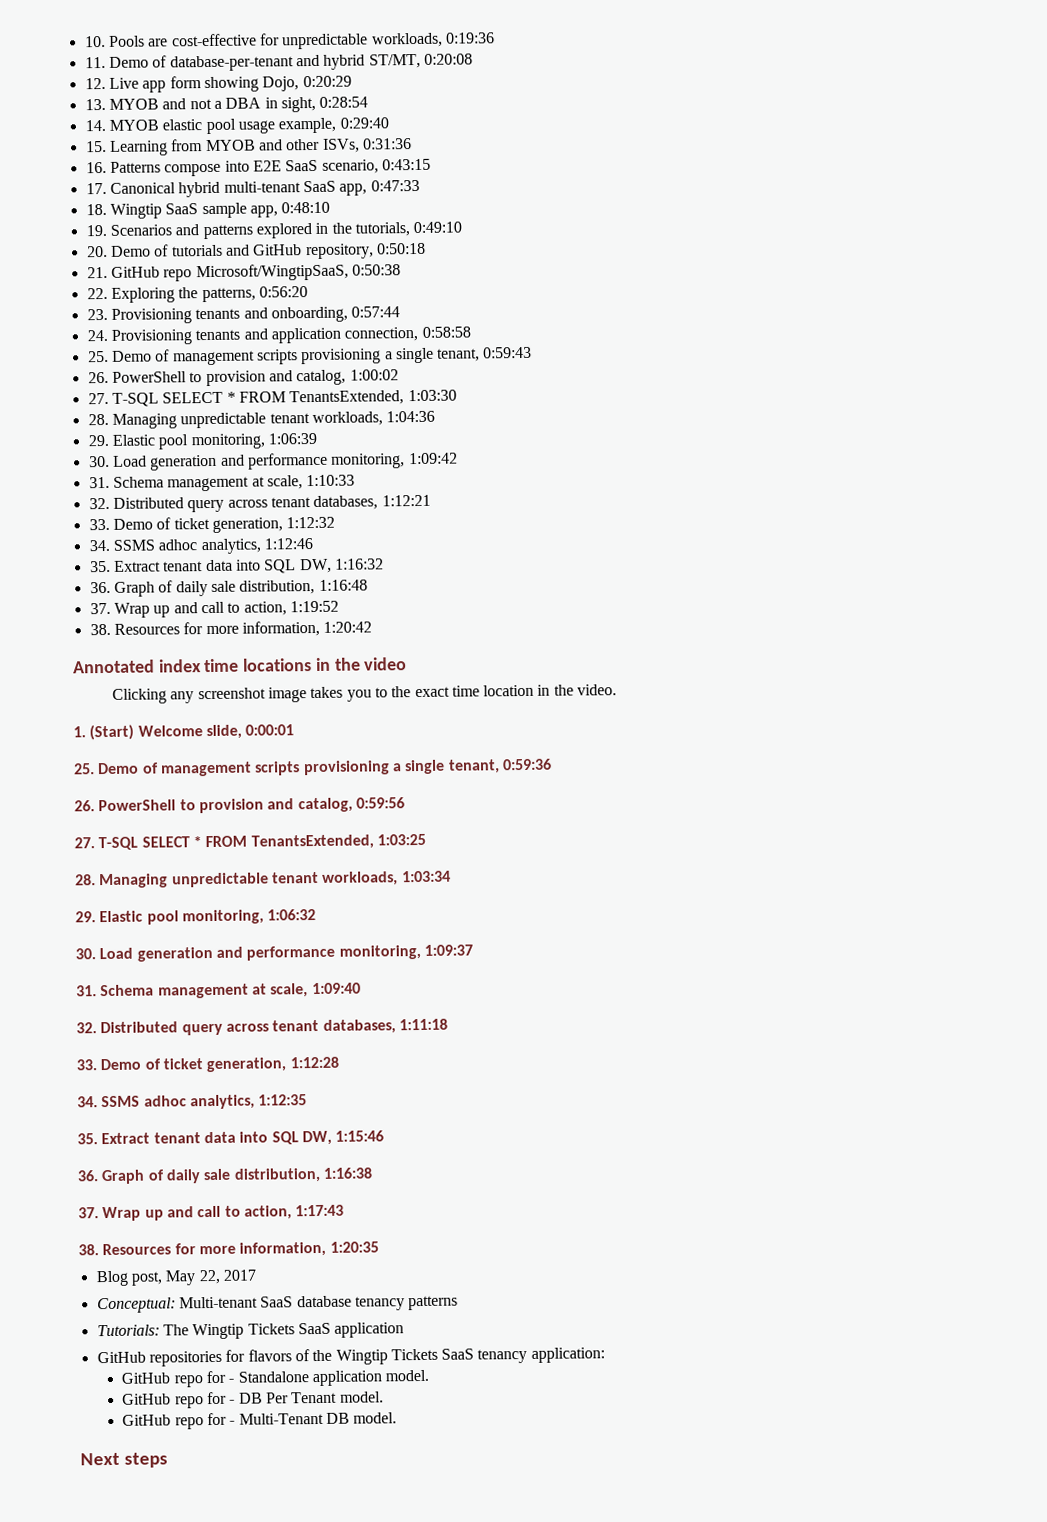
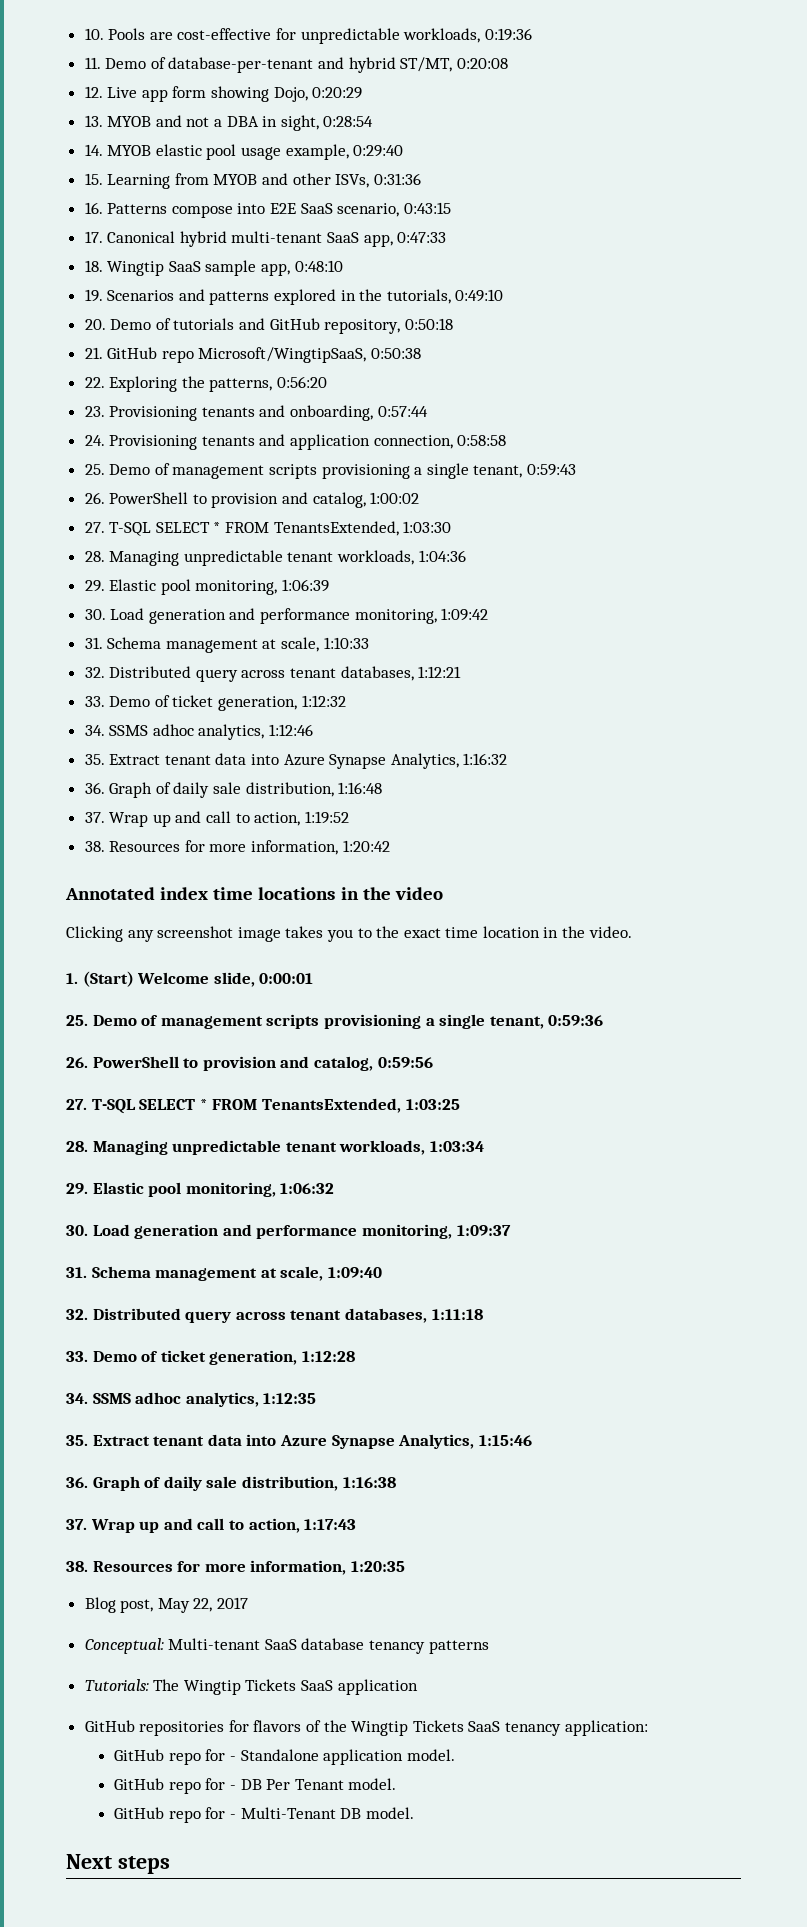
- 35. Extract tenant data into SQL DW, 1:16:32
+ 35. Extract tenant data into Azure Synapse Analytics, 1:16:32
- 35. Extract tenant data into SQL DW, 1:15:46
+ 35. Extract tenant data into Azure Synapse Analytics, 1:15:46

